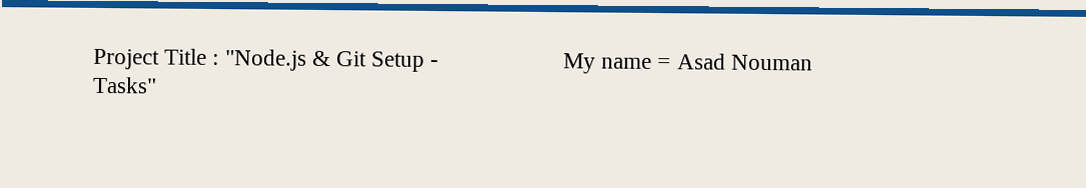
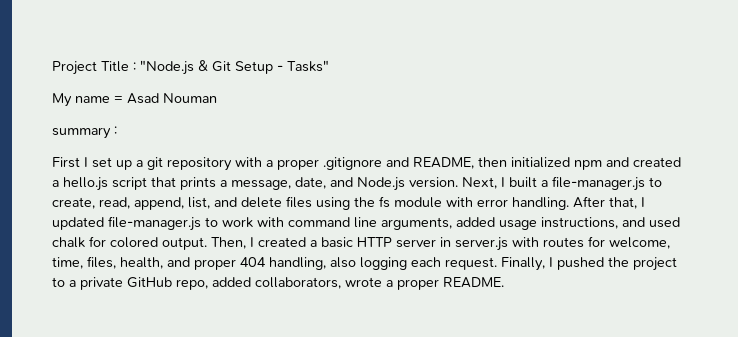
+ summary :
+ First I set up a git repository with a proper .gitignore and README, then initialized npm and created a hello.js script that prints a message, date, and Node.js version. Next, I built a file-manager.js to create, read, append, list, and delete files using the fs module with error handling. After that, I updated file-manager.js to work with command line arguments, added usage instructions, and used chalk for colored output. Then, I created a basic HTTP server in server.js with routes for welcome, time, files, health, and proper 404 handling, also logging each request. Finally, I pushed the project to a private GitHub repo, added collaborators, wrote a proper README.

